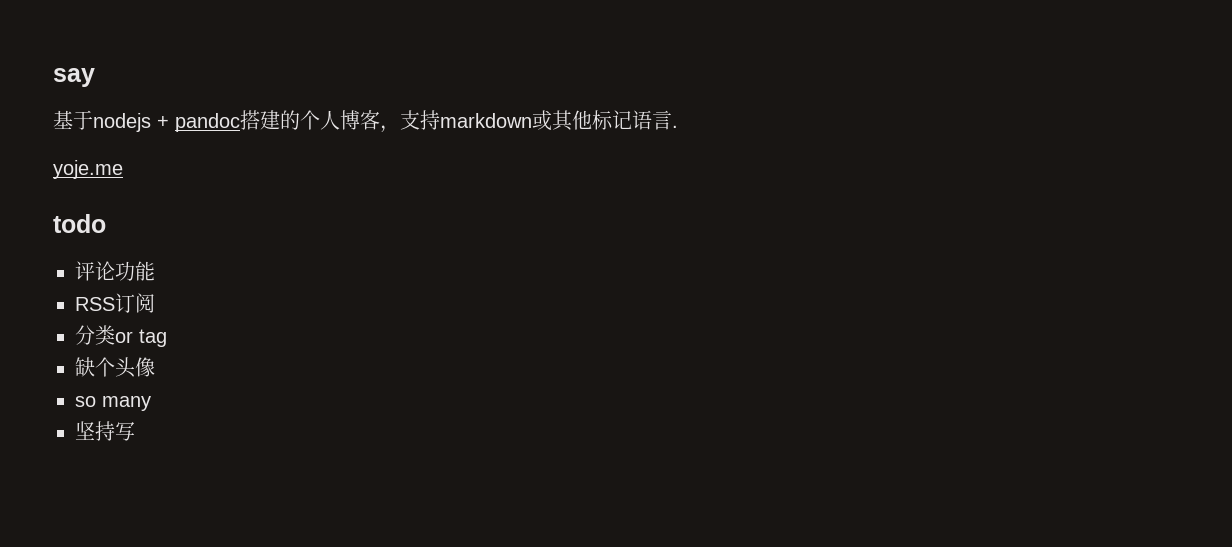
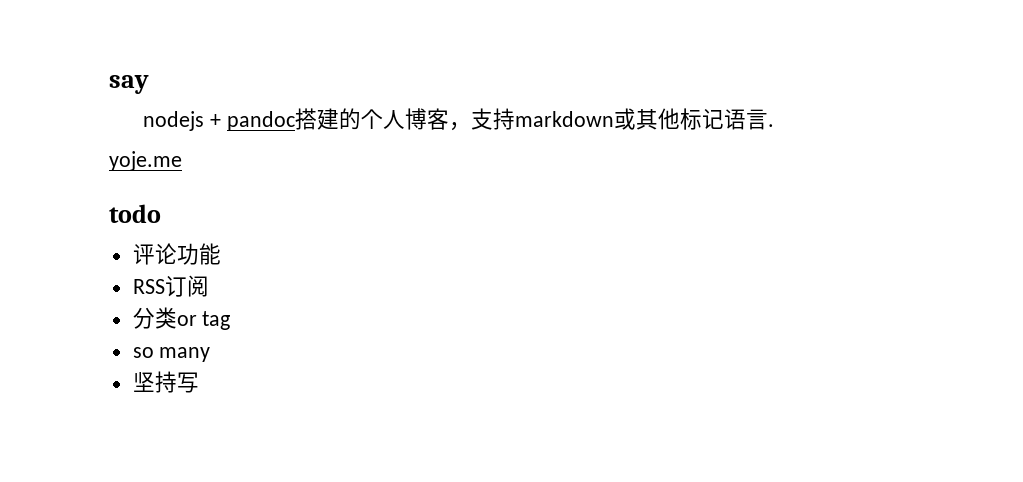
- 基于nodejs + pandoc搭建的个人博客，支持markdown或其他标记语言.
+ nodejs + pandoc搭建的个人博客，支持markdown或其他标记语言.
- 缺个头像

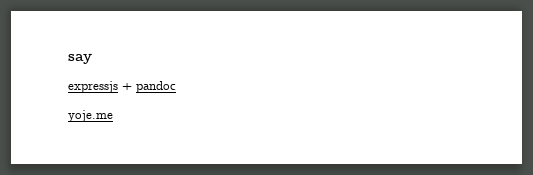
- nodejs + pandoc搭建的个人博客，支持markdown或其他标记语言.
+ expressjs + pandoc
  yoje.me
- todo
- 评论功能
- RSS订阅
- 分类or tag
- so many
- 坚持写

